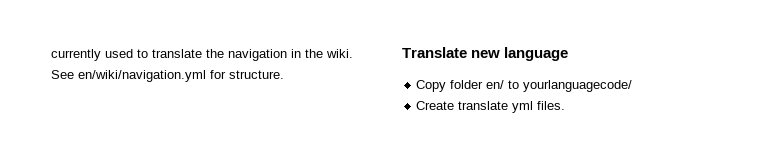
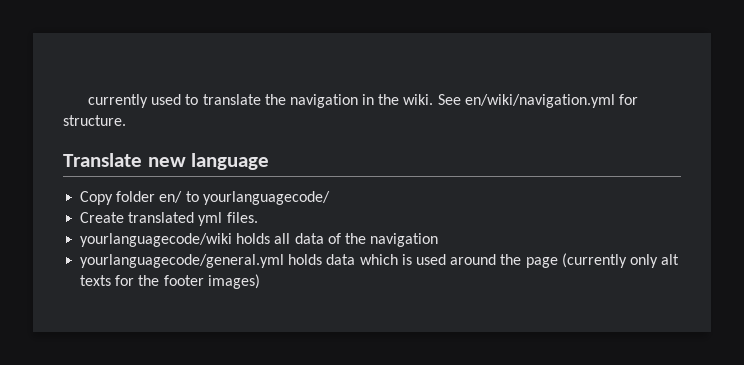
- Create translate yml files.
+ Create translated yml files.
+ yourlanguagecode/wiki holds all data of the navigation
+ yourlanguagecode/general.yml holds data which is used around the page (currently only alt texts for the footer images)

